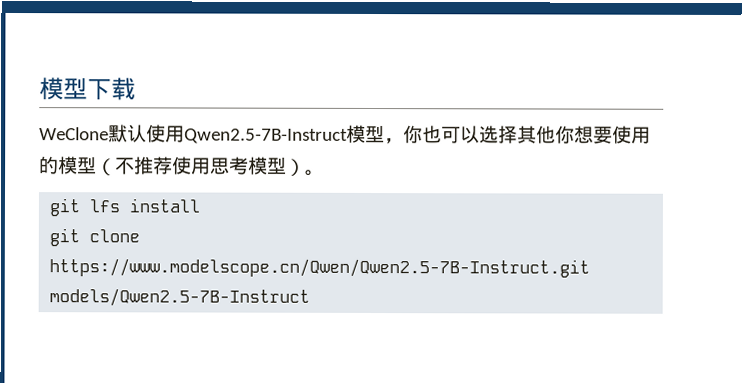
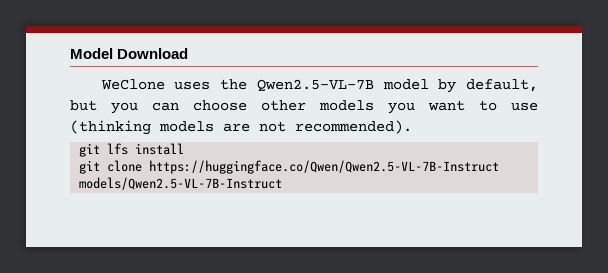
- 模型下载
+ Model Download
- WeClone默认使用Qwen2.5-7B-Instruct模型，你也可以选择其他你想要使用的模型（不推荐使用思考模型）。
+ WeClone uses the Qwen2.5-VL-7B model by default, but you can choose other models you want to use (thinking models are not recommended).
- git clone https://www.modelscope.cn/Qwen/Qwen2.5-7B-Instruct.git models/Qwen2.5-7B-Instruct
+ git clone https://huggingface.co/Qwen/Qwen2.5-VL-7B-Instruct models/Qwen2.5-VL-7B-Instruct

